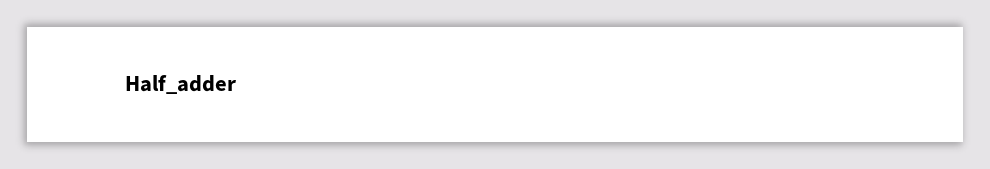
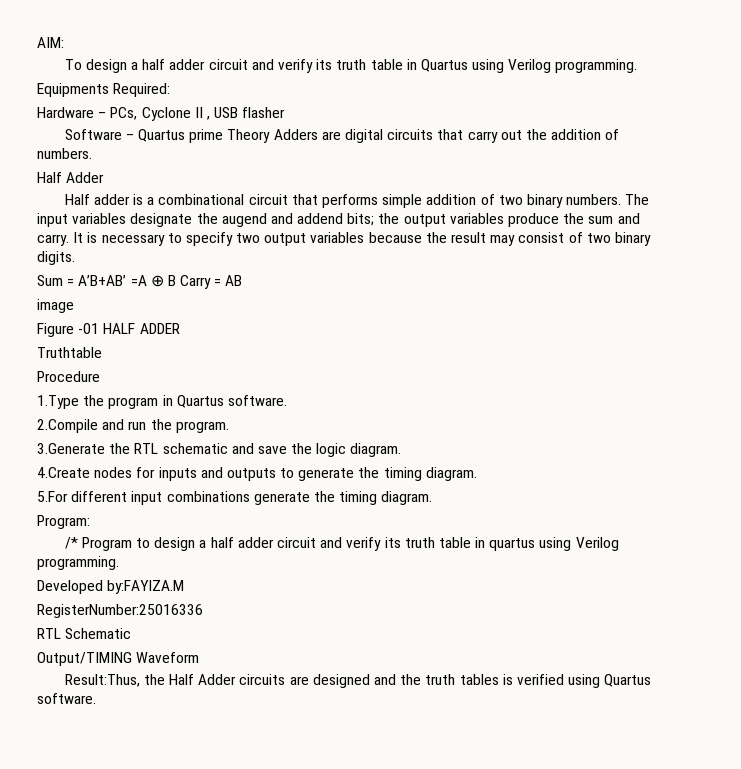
- Half_adder
+ AIM:
+ To design a half adder circuit and verify its truth table in Quartus using Verilog programming.
+ Equipments Required:
+ Hardware – PCs, Cyclone II , USB flasher
+ Software – Quartus prime Theory Adders are digital circuits that carry out the addition of numbers.
+ Half Adder
+ Half adder is a combinational circuit that performs simple addition of two binary numbers. The input variables designate the augend and addend bits; the output variables produce the sum and carry. It is necessary to specify two output variables because the result may consist of two binary digits.
+ Sum = A’B+AB’ =A ⊕ B Carry = AB
+ image
+ Figure -01 HALF ADDER
+ Truthtable
+ Procedure
+ 1.Type the program in Quartus software.
+ 2.Compile and run the program.
+ 3.Generate the RTL schematic and save the logic diagram.
+ 4.Create nodes for inputs and outputs to generate the timing diagram.
+ 5.For different input combinations generate the timing diagram.
+ Program:
+ /* Program to design a half adder circuit and verify its truth table in quartus using Verilog programming.
+ Developed by:FAYIZA.M
+ RegisterNumber:25016336
+ RTL Schematic
+ Output/TIMING Waveform
+ Result:Thus, the Half Adder circuits are designed and the truth tables is verified using Quartus software.

